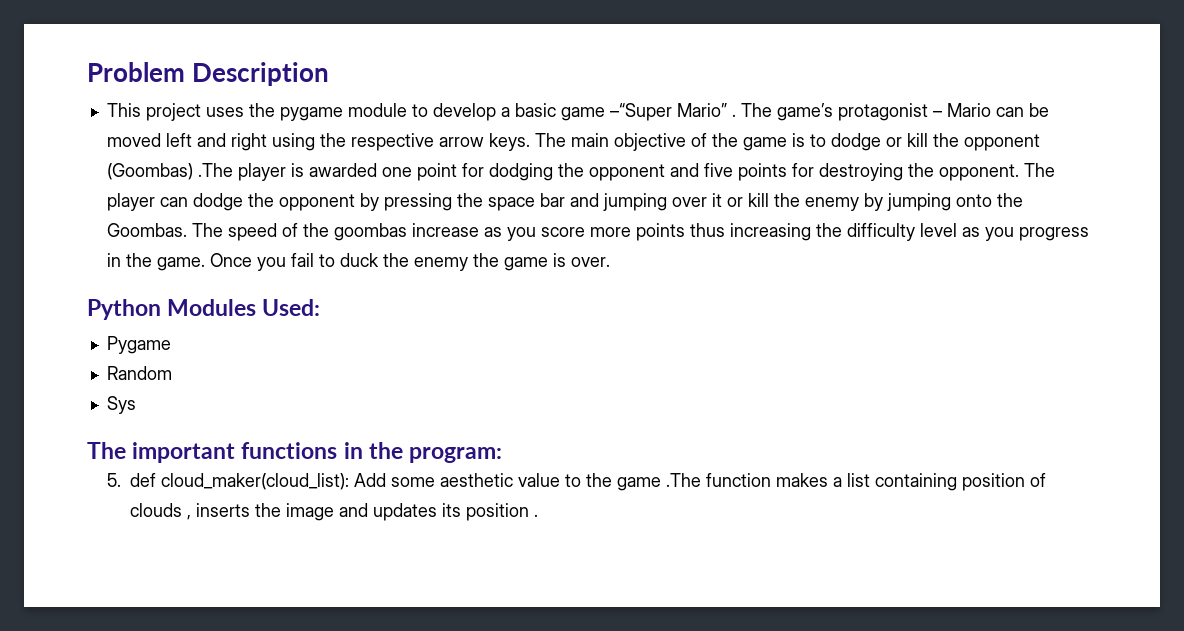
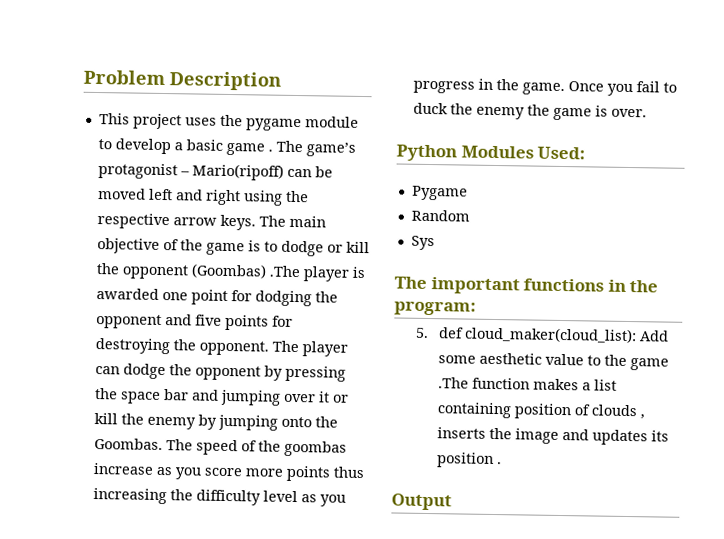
- This project uses the pygame module to develop a basic game –“Super Mario” .
+ This project uses the pygame module to develop a basic game .
- The game’s protagonist – Mario can be moved left and right using the respective arrow keys.
+ The game’s protagonist – Mario(ripoff) can be moved left and right using the respective arrow keys.
+ Output

